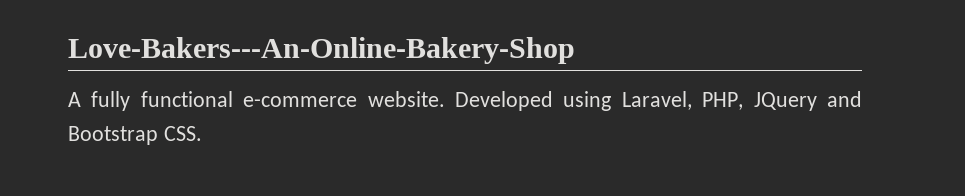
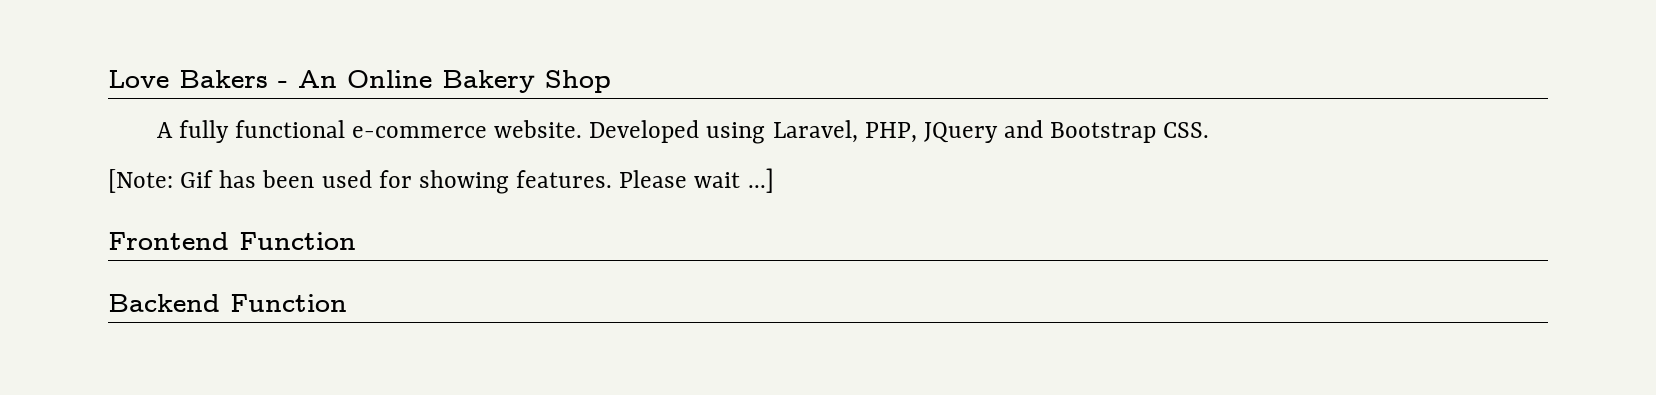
- Love-Bakers---An-Online-Bakery-Shop
+ Love Bakers - An Online Bakery Shop
+ [Note: Gif has been used for showing features. Please wait ...]
+ Frontend Function
+ Backend Function

